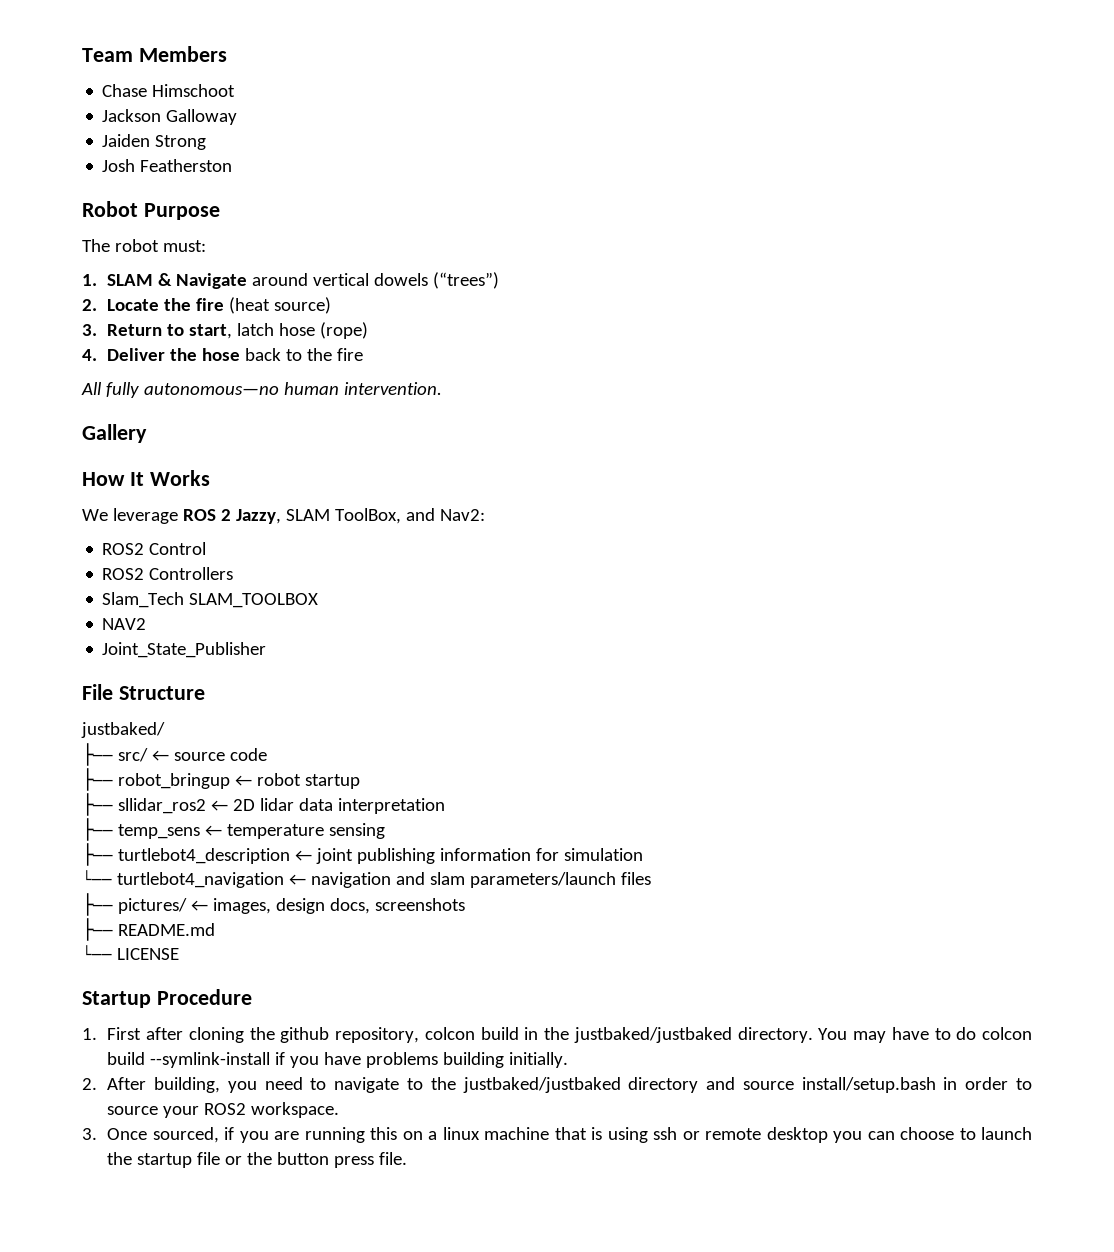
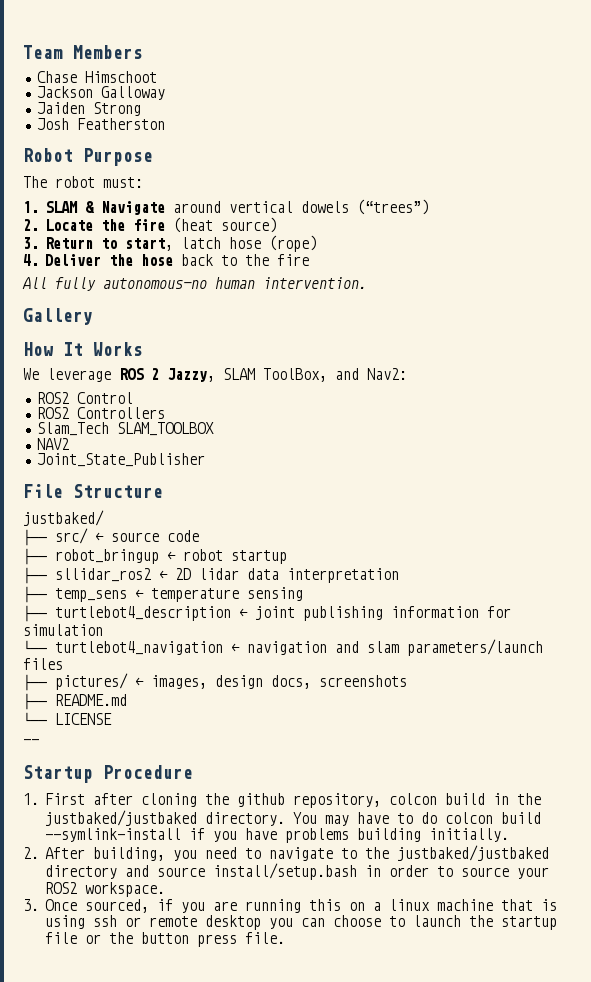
+ --

